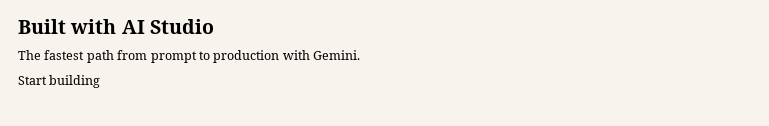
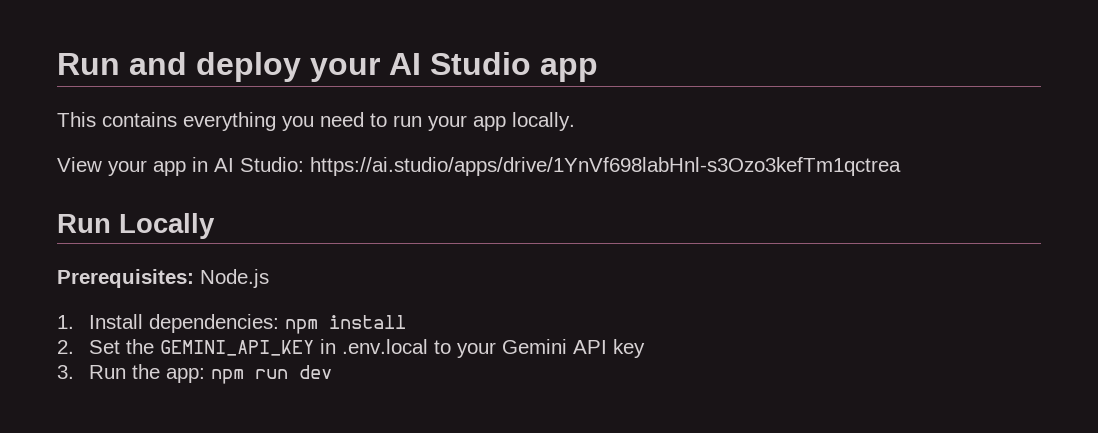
- Built with AI Studio
- The fastest path from prompt to production with Gemini.
- Start building
+ Run and deploy your AI Studio app
+ This contains everything you need to run your app locally.
+ View your app in AI Studio: https://ai.studio/apps/drive/1YnVf698labHnl-s3Ozo3kefTm1qctrea
+ Run Locally
+ Prerequisites: Node.js
+ 1. Install dependencies: npm install
+ 2. Set the GEMINI_API_KEY in .env.local to your Gemini API key
+ 3. Run the app: npm run dev

